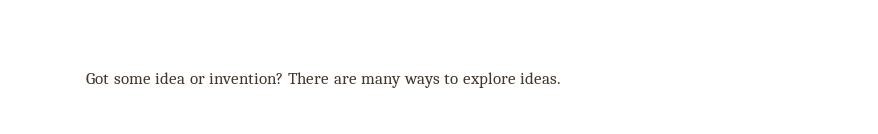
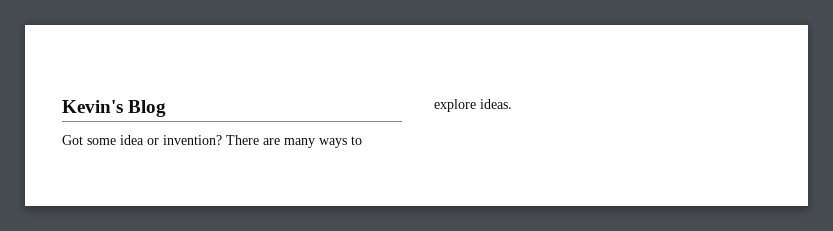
+ Kevin's Blog

